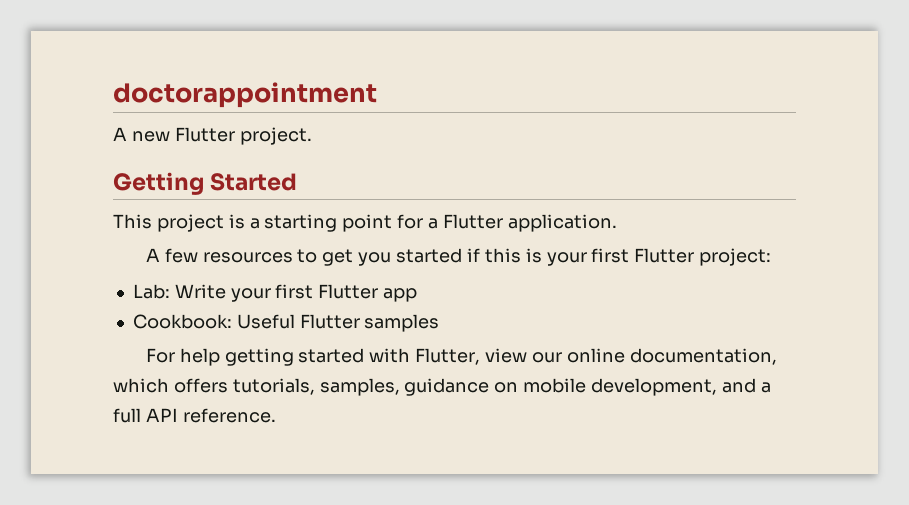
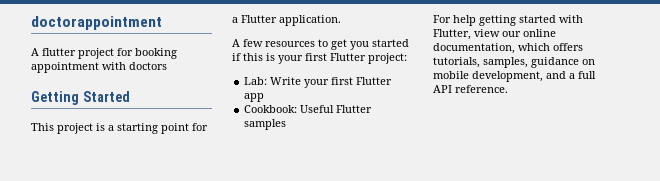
- A new Flutter project.
+ A flutter project for booking appointment with doctors

